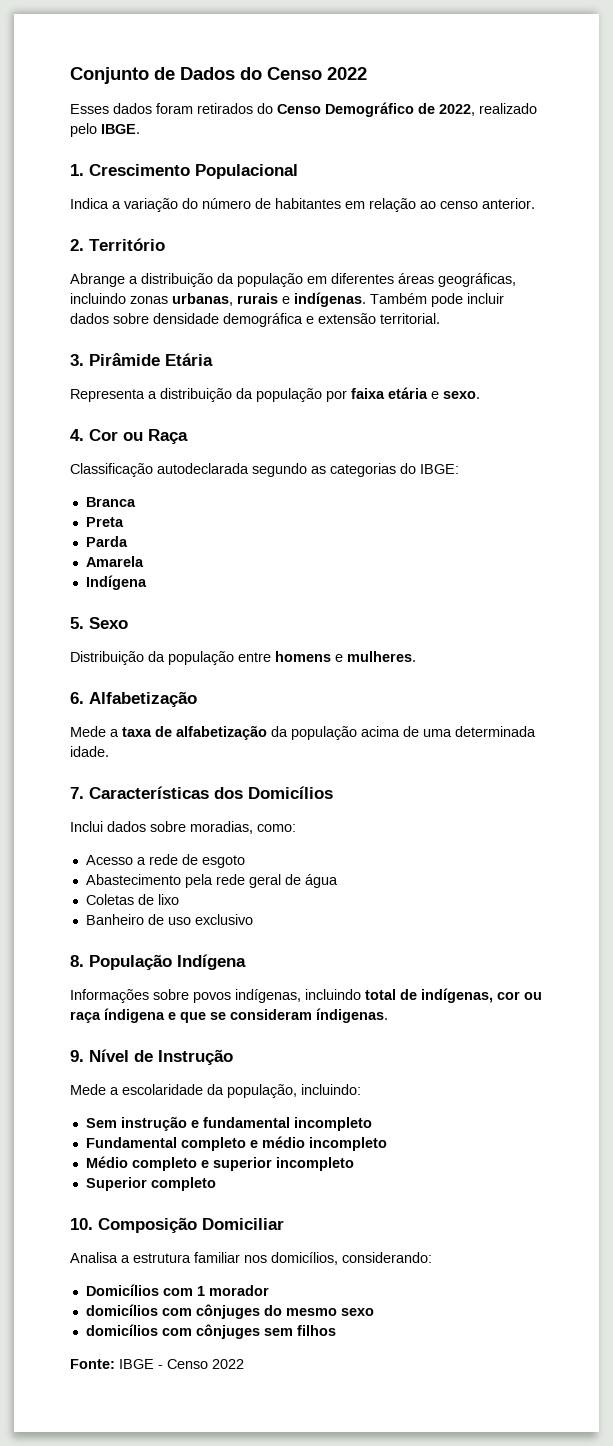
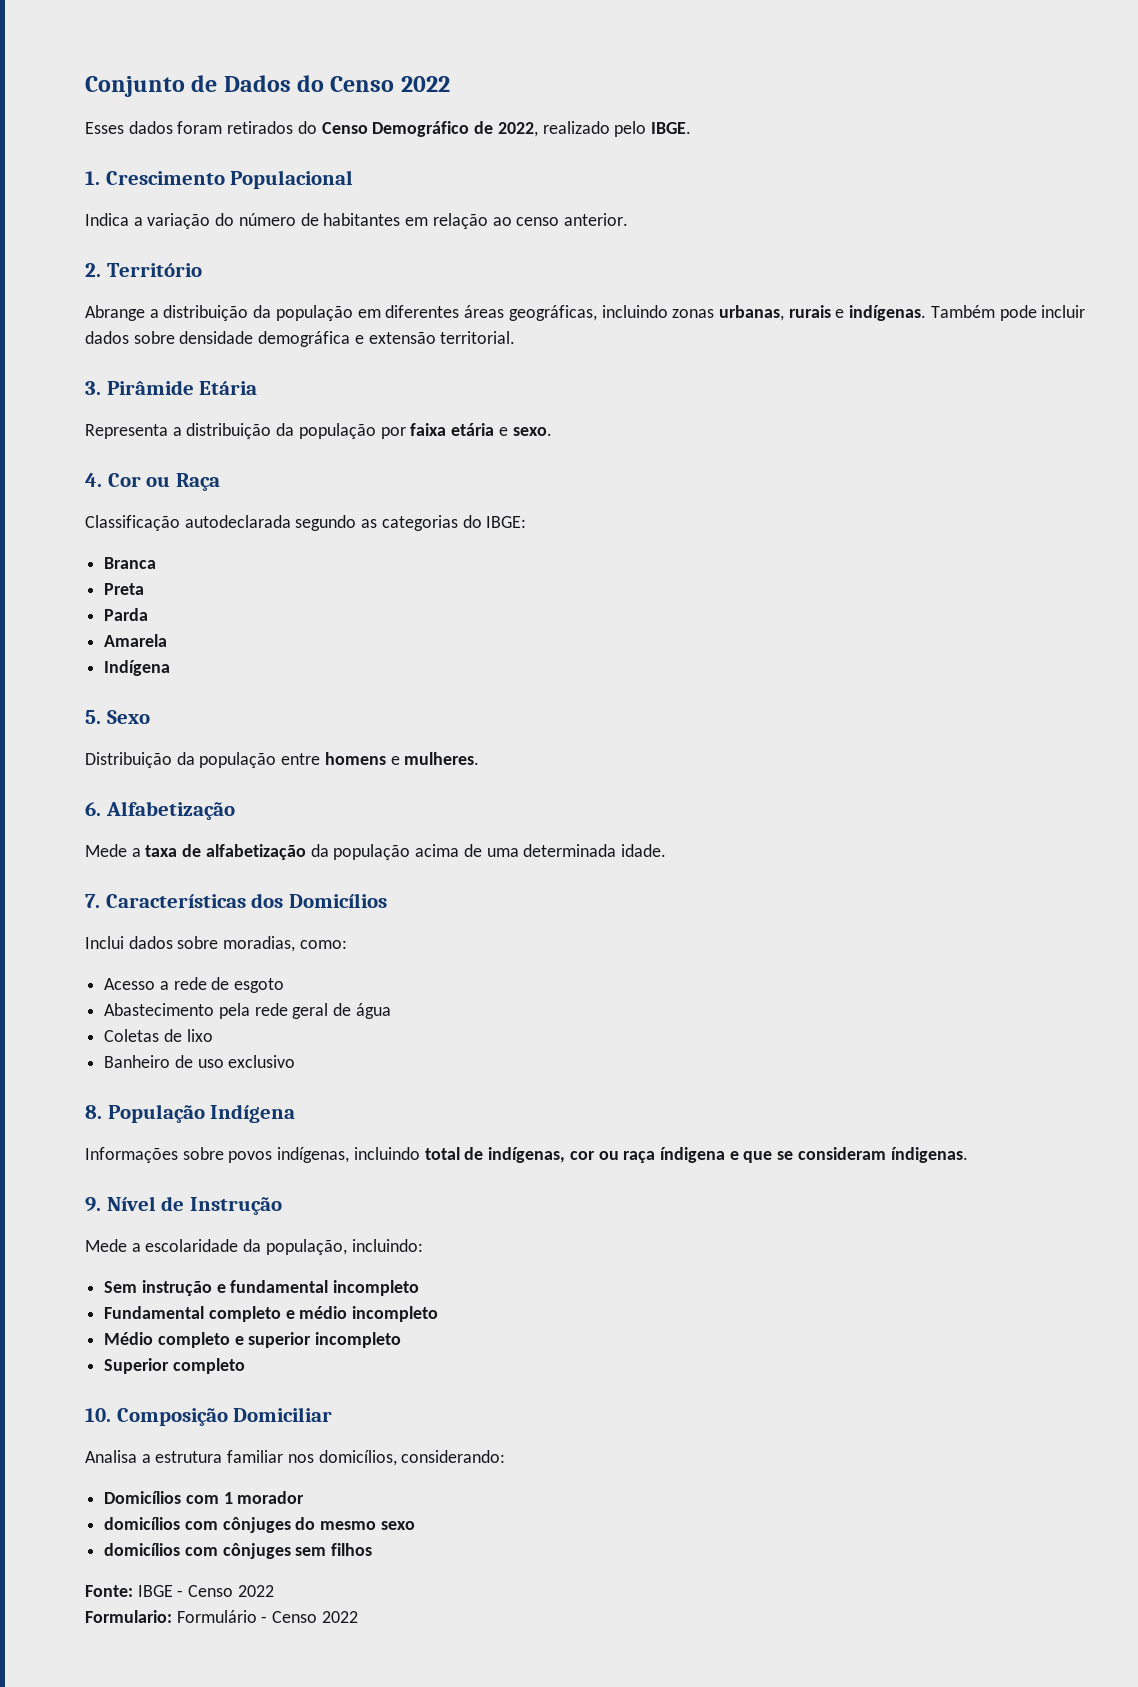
+ Formulario: Formulário - Censo 2022

